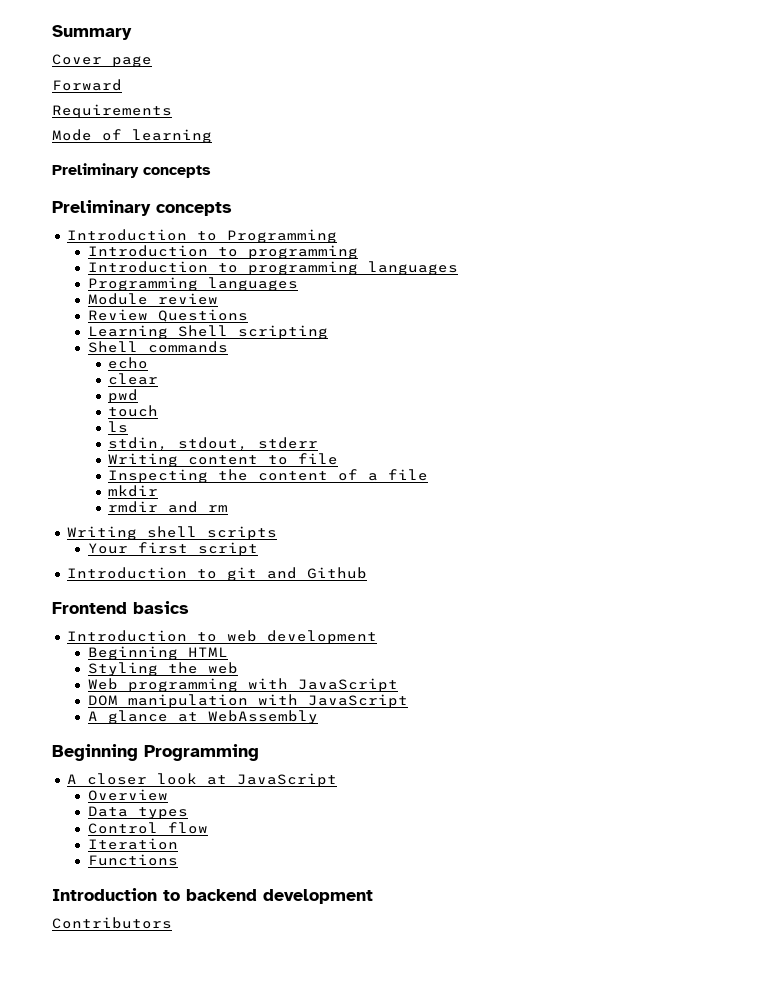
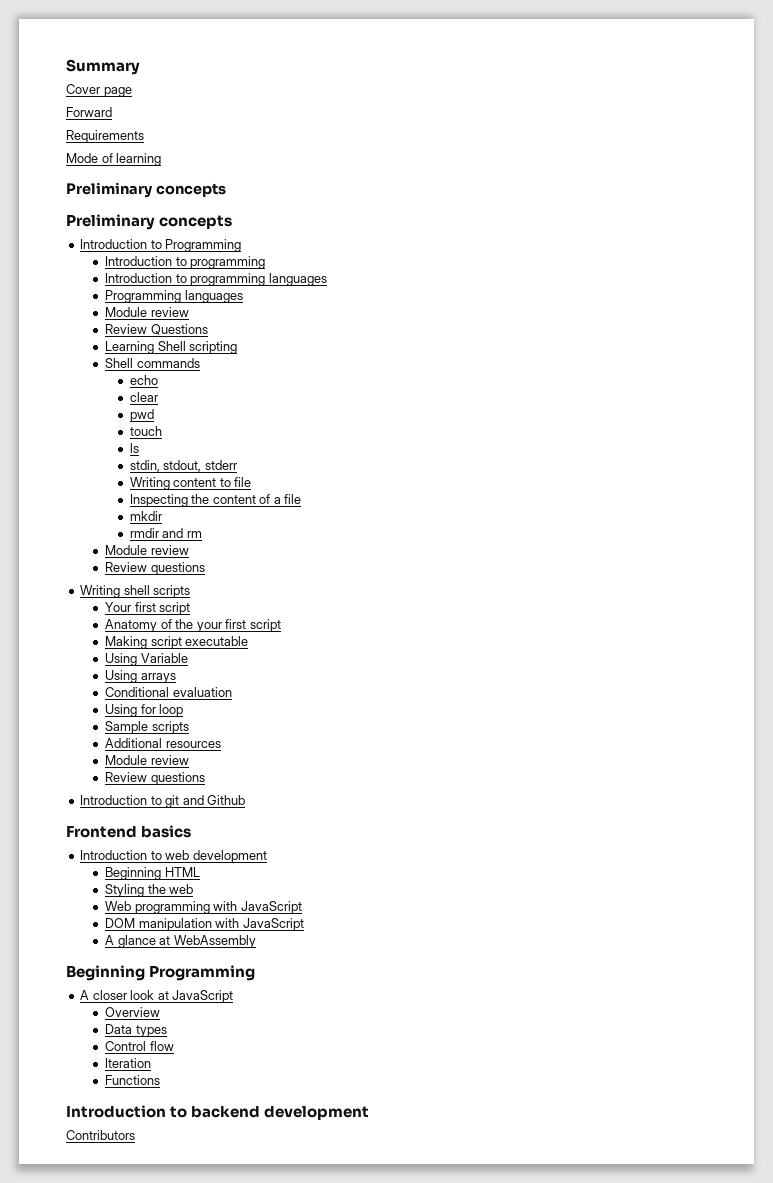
  rmdir and rm
+ Module review
+ Review questions
+ Anatomy of the your first script
+ Making script executable
+ Using Variable
+ Using arrays
+ Conditional evaluation
+ Using for loop
+ Sample scripts
+ Additional resources
+ Module review
+ Review questions

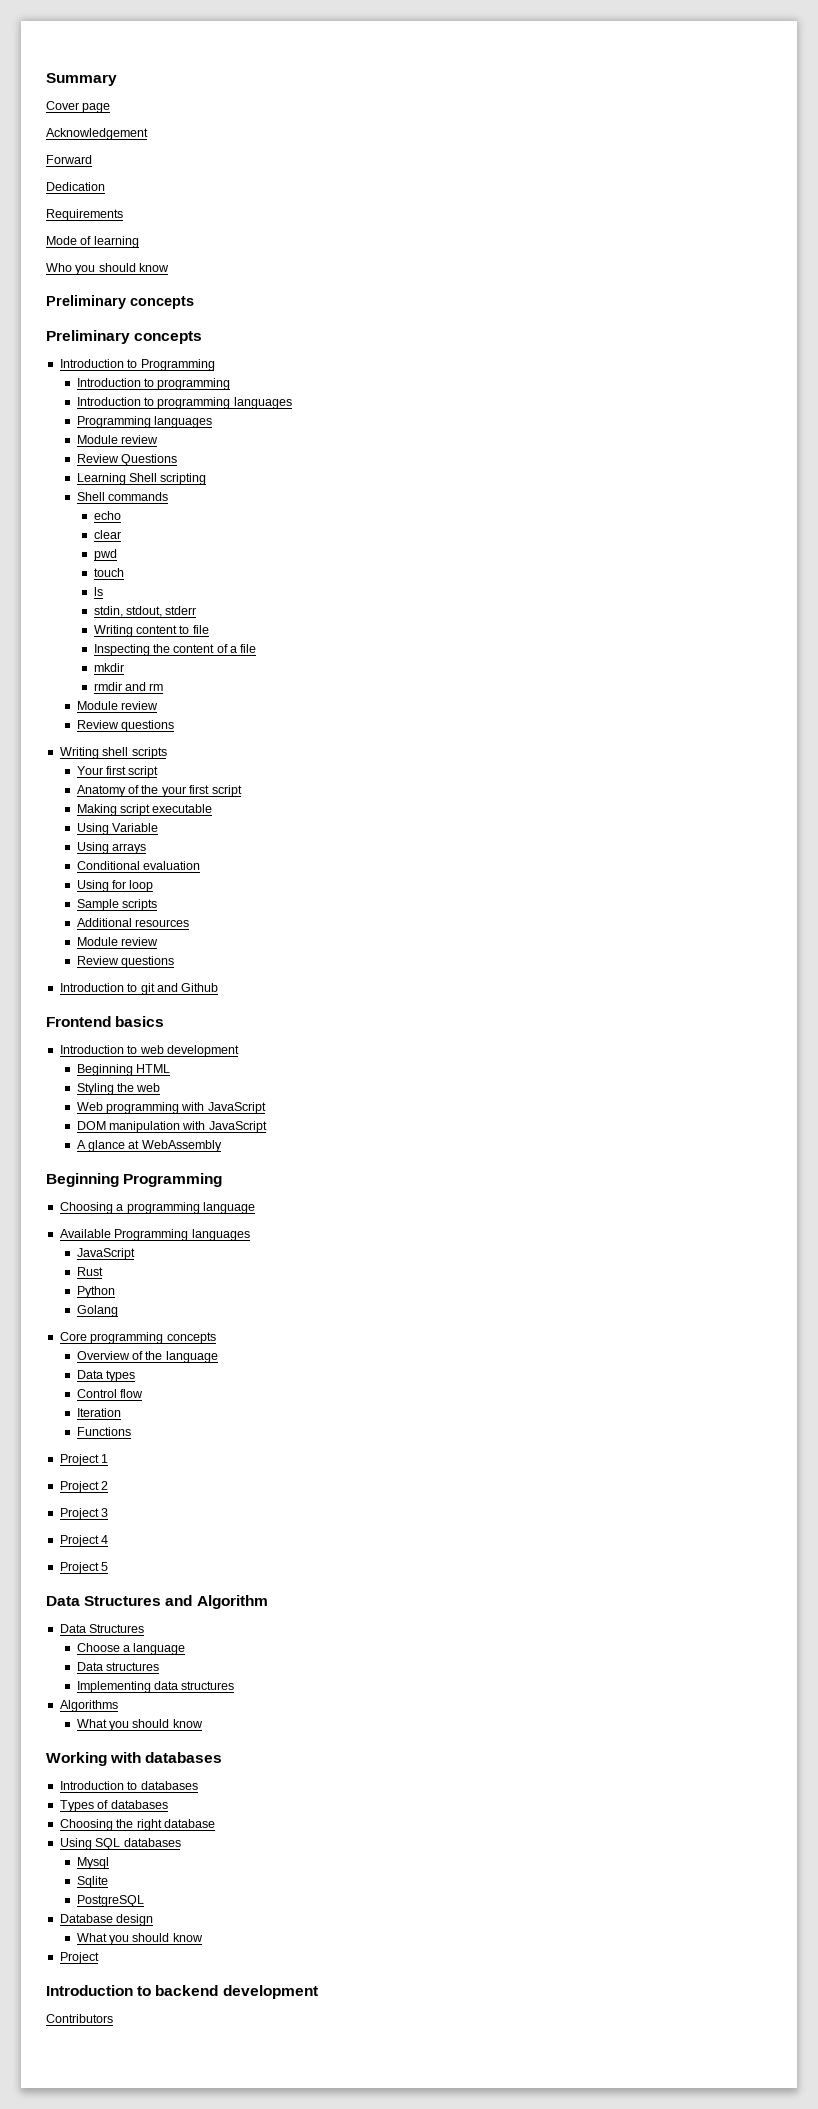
+ Acknowledgement
+ Dedication
+ Who you should know
- A closer look at JavaScript
- Overview
+ Choosing a programming language
+ Available Programming languages
+ JavaScript
+ Rust
+ Python
+ Golang
+ Core programming concepts
+ Overview of the language
+ Project 1
+ Project 2
+ Project 3
+ Project 4
+ Project 5
+ Data Structures and Algorithm
+ Data Structures
+ Choose a language
+ Data structures
+ Implementing data structures
+ Algorithms
+ What you should know
+ Working with databases
+ Introduction to databases
+ Types of databases
+ Choosing the right database
+ Using SQL databases
+ Mysql
+ Sqlite
+ PostgreSQL
+ Database design
+ What you should know
+ Project

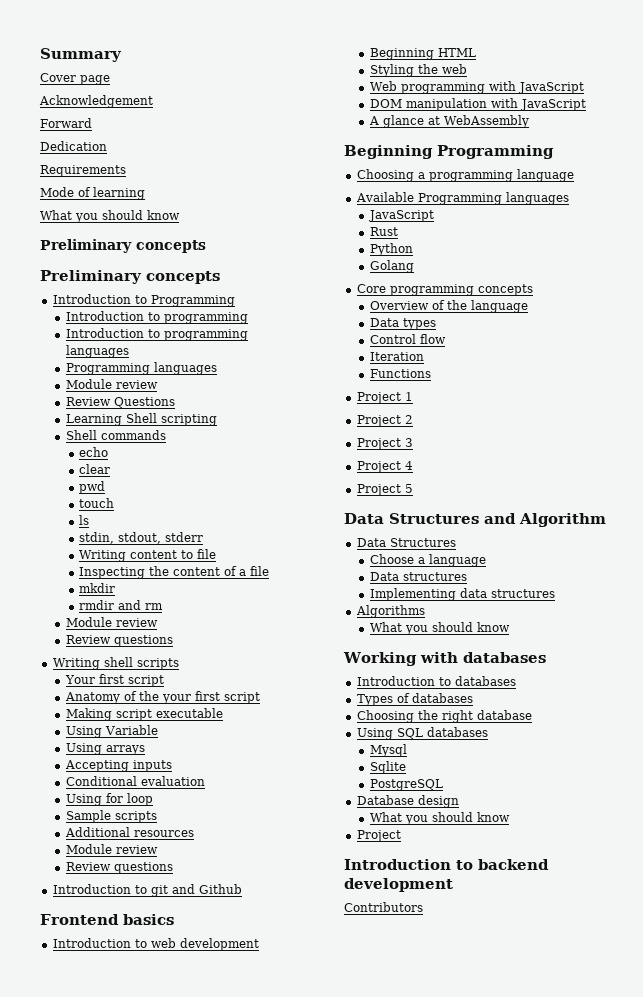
  Mode of learning
- Who you should know
+ What you should know
+ Accepting inputs

